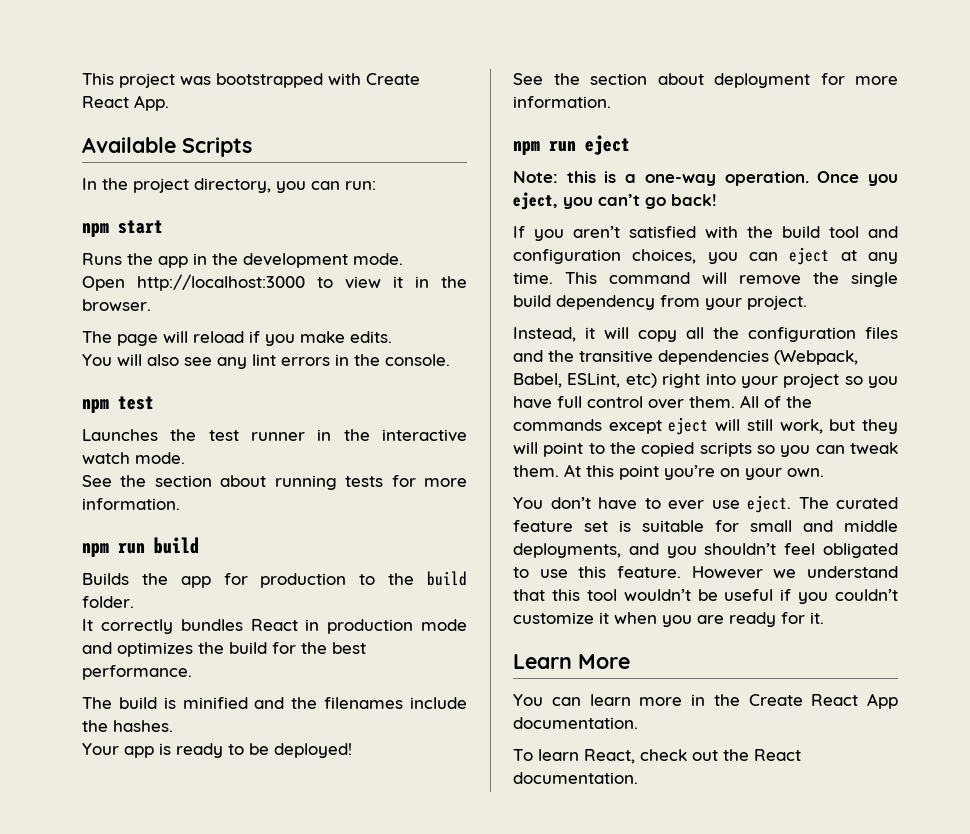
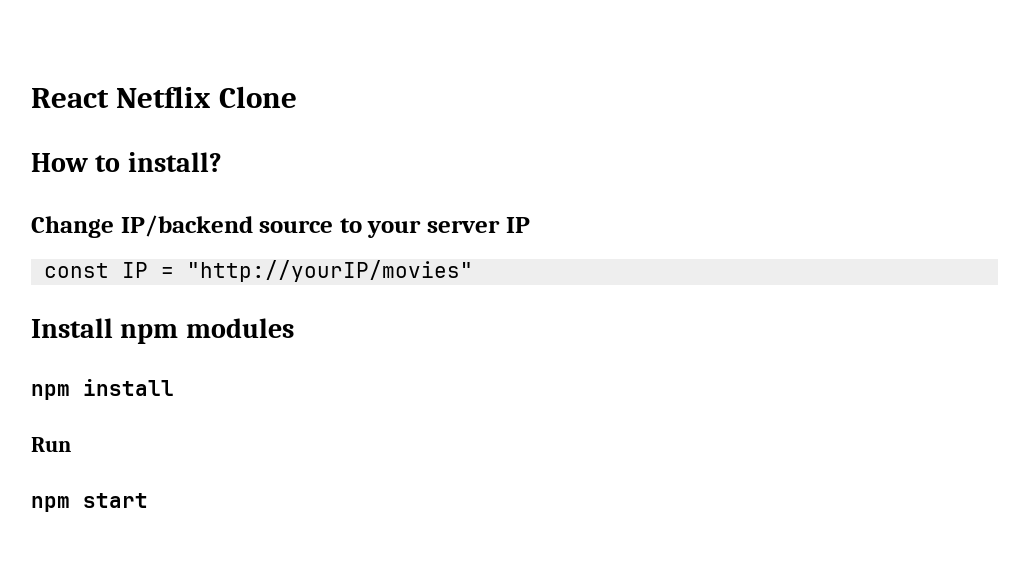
- This project was bootstrapped with Create React App.
- Available Scripts
- In the project directory, you can run:
+ React Netflix Clone
+ How to install?
+ Change IP/backend source to your server IP
+ const IP = "http://yourIP/movies"
+ Install npm modules
+ npm install
+ Run
  npm start
- Runs the app in the development mode.
- Open http://localhost:3000 to view it in the browser.
- The page will reload if you make edits.
- You will also see any lint errors in the console.
- npm test
- Launches the test runner in the interactive watch mode.
- See the section about running tests for more information.
- npm run build
- Builds the app for production to the build folder.
- It correctly bundles React in production mode and optimizes the build for the best performance.
- The build is minified and the filenames include the hashes.
- Your app is ready to be deployed!
- See the section about deployment for more information.
- npm run eject
- Note: this is a one-way operation. Once you eject, you can’t go back!
- If you aren’t satisfied with the build tool and configuration choices, you can eject at any time. This command will remove the single build dependency from your project.
- Instead, it will copy all the configuration files and the transitive dependencies (Webpack, Babel, ESLint, etc) right into your project so you have full control over them. All of the commands except eject will still work, but they will point to the copied scripts so you can tweak them. At this point you’re on your own.
- You don’t have to ever use eject. The curated feature set is suitable for small and middle deployments, and you shouldn’t feel obligated to use this feature. However we understand that this tool wouldn’t be useful if you couldn’t customize it when you are ready for it.
- Learn More
- You can learn more in the Create React App documentation.
- To learn React, check out the React documentation.

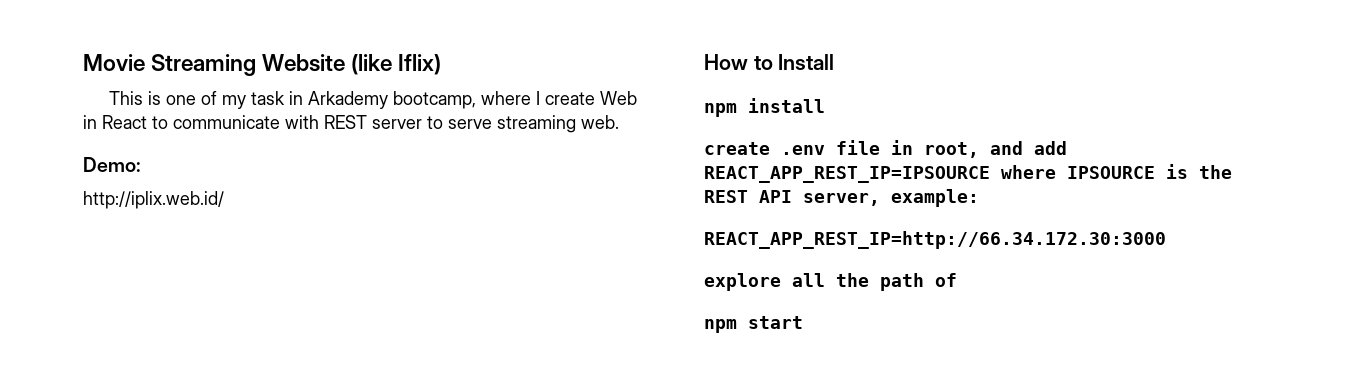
- React Netflix Clone
- How to install?
- Change IP/backend source to your server IP
- const IP = "http://yourIP/movies"
- Install npm modules
+ Movie Streaming Website (like Iflix)
+ This is one of my task in Arkademy bootcamp, where I create Web in React to communicate with REST server to serve streaming web.
+ Demo:
+ http://iplix.web.id/
+ How to Install
- Run
+ create .env file in root, and add REACT_APP_REST_IP=IPSOURCE where IPSOURCE is the REST API server, example:
+ REACT_APP_REST_IP=http://66.34.172.30:3000
+ explore all the path of

